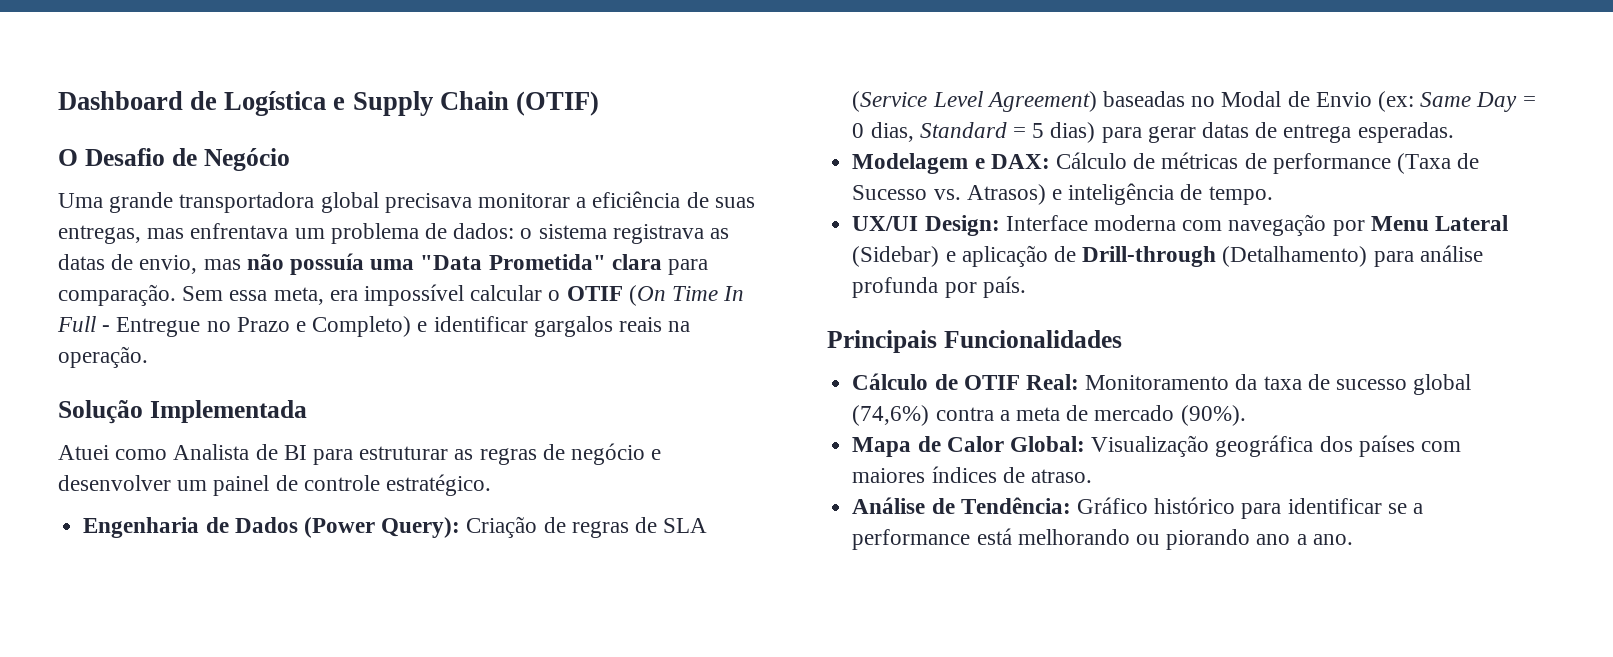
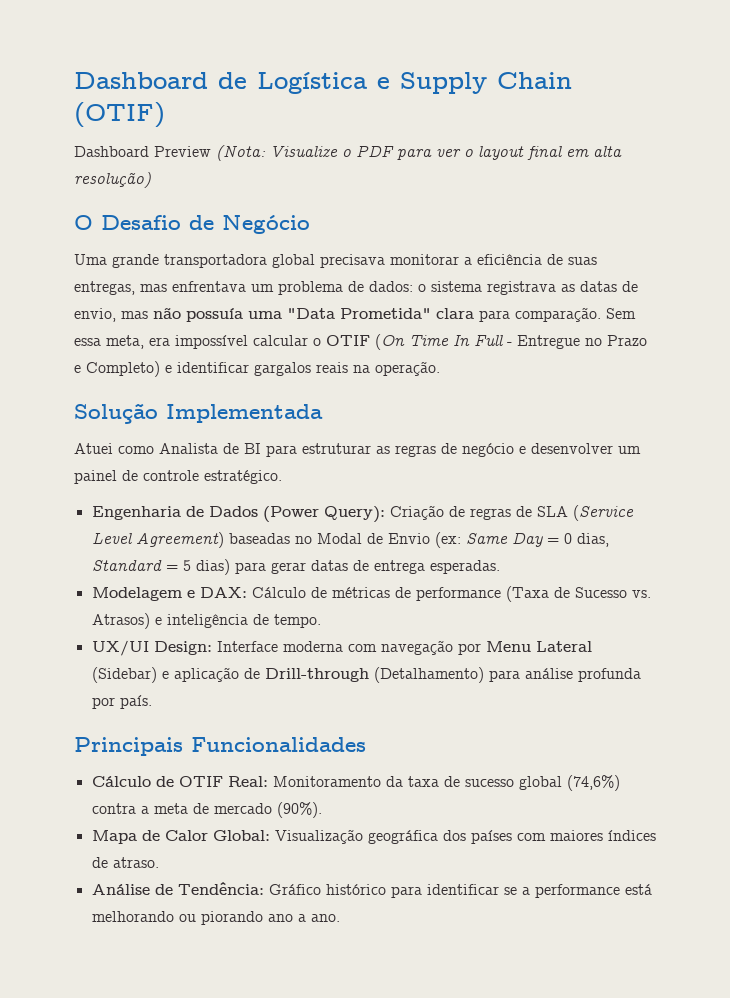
+ Dashboard Preview (Nota: Visualize o PDF para ver o layout final em alta resolução)

